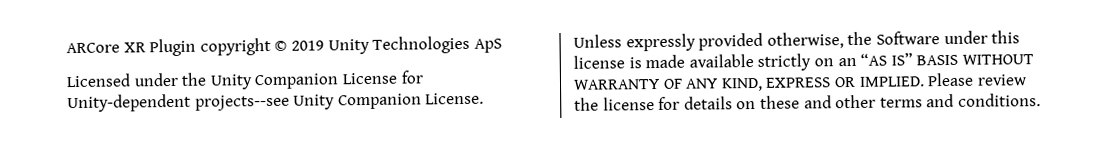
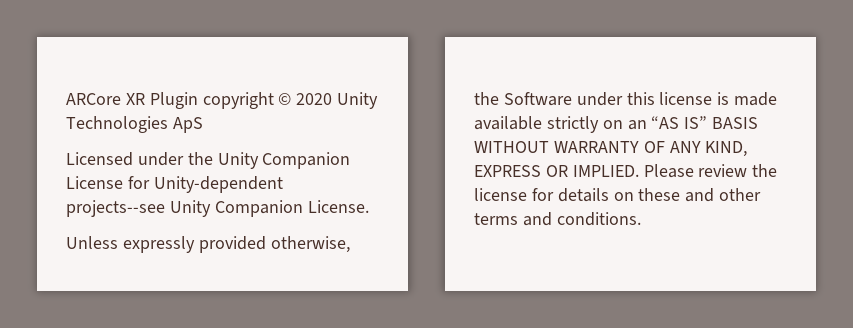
- ARCore XR Plugin copyright © 2019 Unity Technologies ApS
+ ARCore XR Plugin copyright © 2020 Unity Technologies ApS

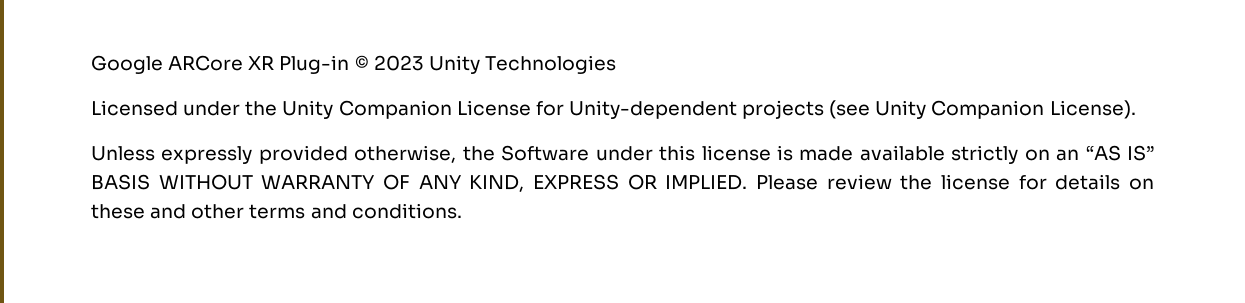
- ARCore XR Plugin copyright © 2020 Unity Technologies ApS
+ Google ARCore XR Plug-in © 2023 Unity Technologies
- Licensed under the Unity Companion License for Unity-dependent projects--see Unity Companion License.
+ Licensed under the Unity Companion License for Unity-dependent projects (see Unity Companion License).

